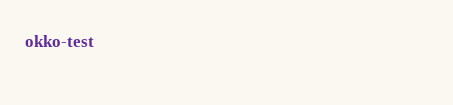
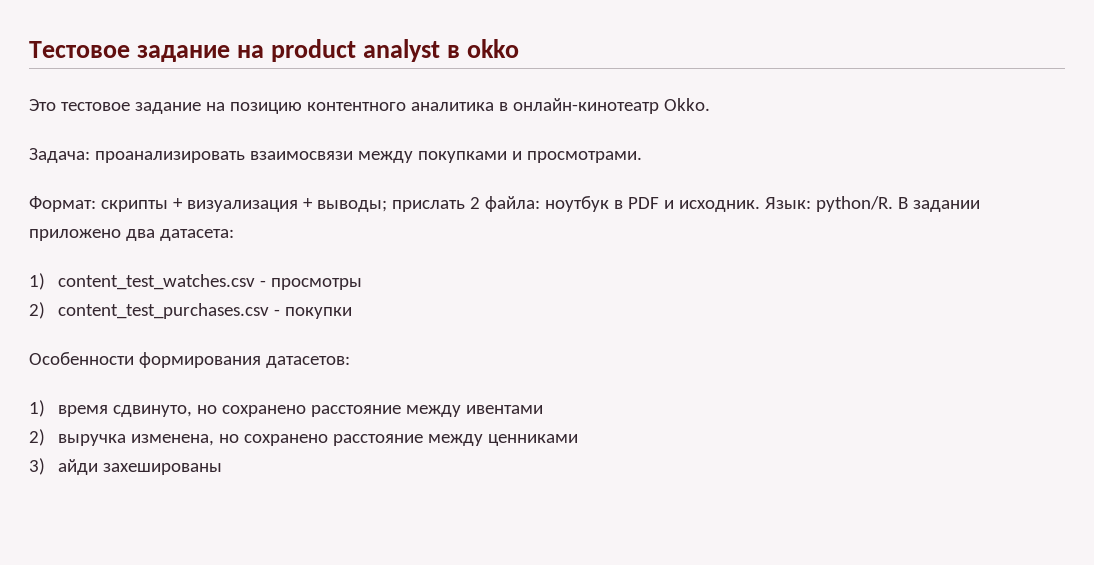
- okko-test
+ Тестовое задание на product analyst в okko
+ Это тестовое задание на позицию контентного аналитика в онлайн-кинотеатр Okko.
+ Задача: проанализировать взаимосвязи между покупками и просмотрами.
+ Формат: скрипты + визуализация + выводы; прислать 2 файла: ноутбук в PDF и исходник. Язык: python/R. В задании приложено два датасета:
+ 1) content_test_watches.csv - просмотры
+ 2) content_test_purchases.csv - покупки
+ Особенности формирования датасетов:
+ 1) время сдвинуто, но сохранено расстояние между ивентами
+ 2) выручка изменена, но сохранено расстояние между ценниками
+ 3) айди захешированы

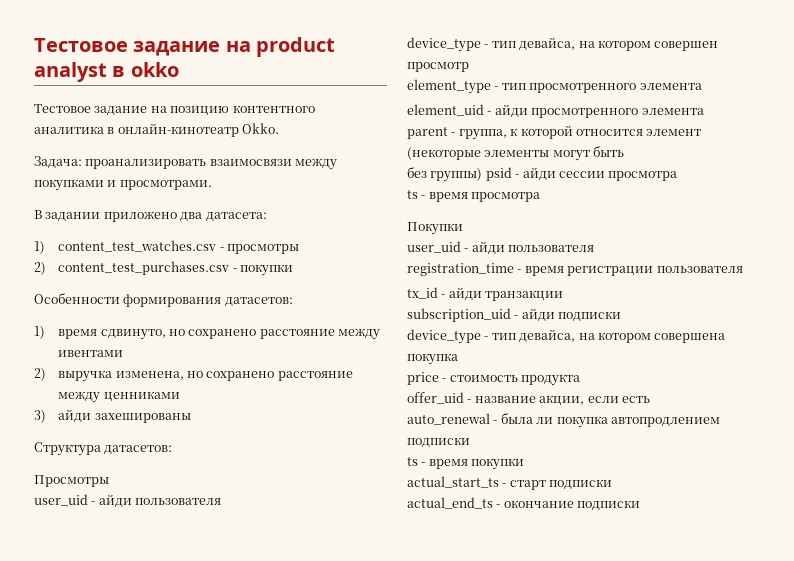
- Это тестовое задание на позицию контентного аналитика в онлайн-кинотеатр Okko.
+ Тестовое задание на позицию контентного аналитика в онлайн-кинотеатр Okko.
- Формат: скрипты + визуализация + выводы; прислать 2 файла: ноутбук в PDF и исходник. Язык: python/R.
+ Структура датасетов:
+ Просмотры
+ user_uid - айди пользователя
+ device_type - тип девайса, на котором совершен просмотр
+ element_type - тип просмотренного элемента
+ element_uid - айди просмотренного элемента
+ parent - группа, к которой относится элемент (некоторые элементы могут быть
+ без группы) psid - айди сессии просмотра
+ ts - время просмотра
+ Покупки
+ user_uid - айди пользователя
+ registration_time - время регистрации пользователя
+ tx_id - айди транзакции
+ subscription_uid - айди подписки
+ device_type - тип девайса, на котором совершена покупка
+ price - стоимость продукта
+ offer_uid - название акции, если есть
+ auto_renewal - была ли покупка автопродлением подписки
+ ts - время покупки
+ actual_start_ts - старт подписки
+ actual_end_ts - окончание подписки

